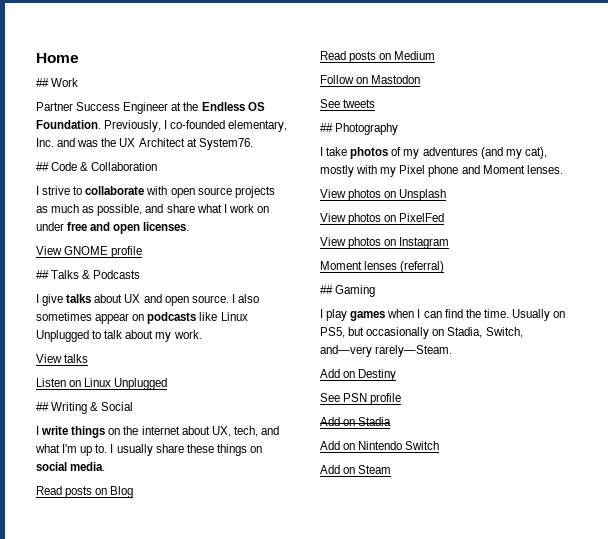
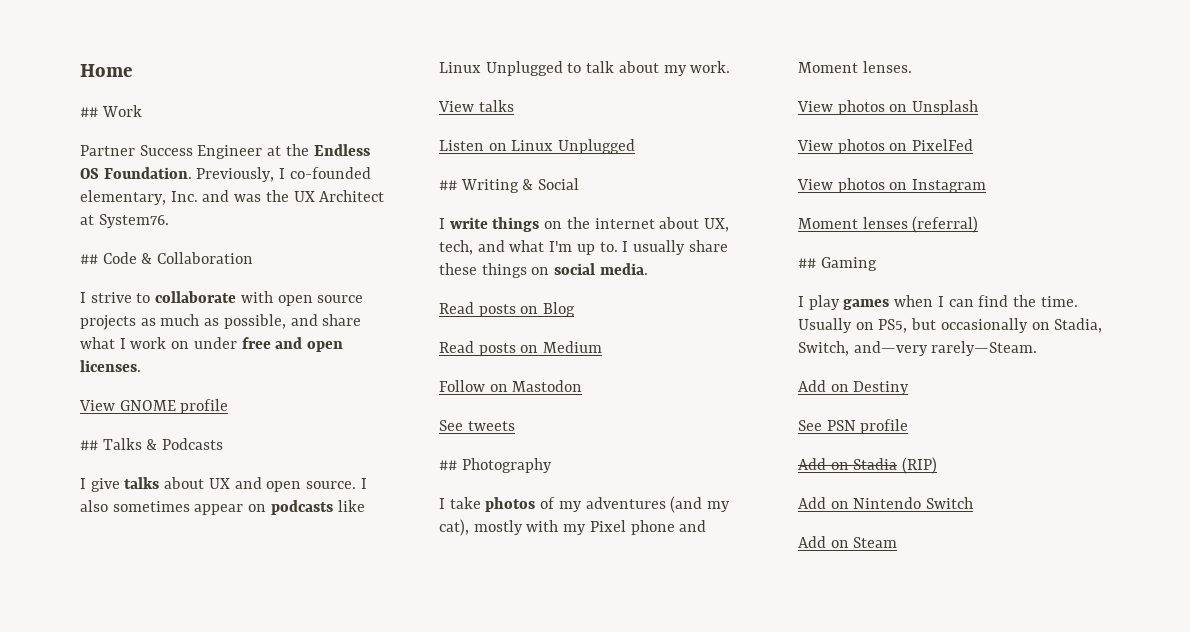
- Add on Stadia
+ Add on Stadia (RIP)

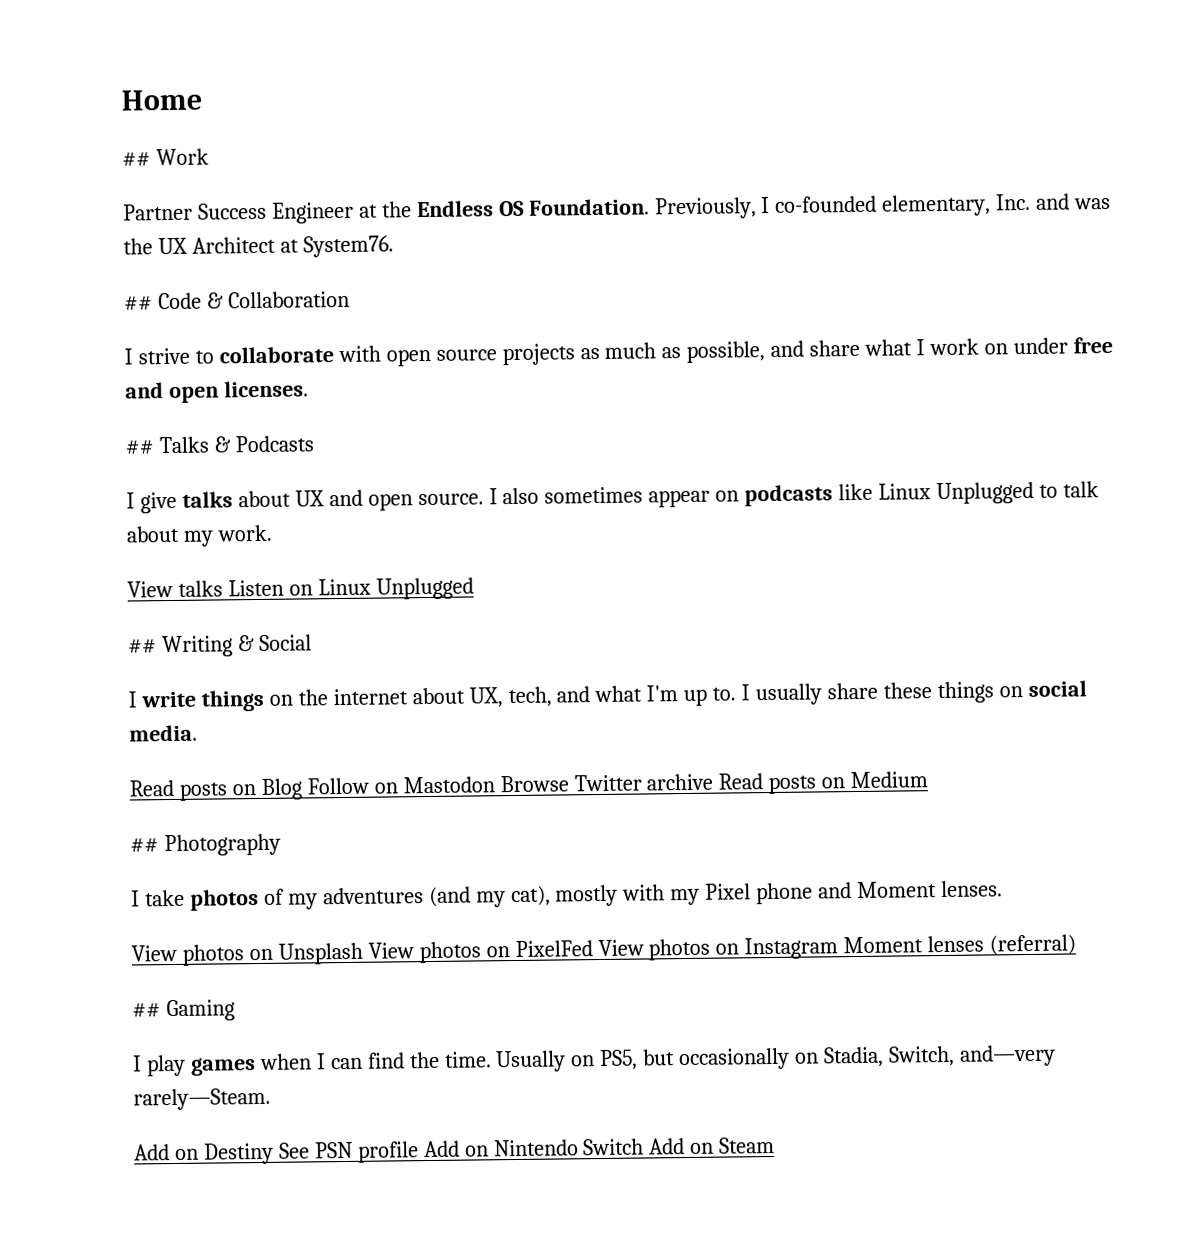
- View GNOME profile
- View talks
- Listen on Linux Unplugged
+ View talks Listen on Linux Unplugged
- Read posts on Blog
- Read posts on Medium
+ Read posts on Blog Follow on Mastodon Browse Twitter archive Read posts on Medium
- Follow on Mastodon
- See tweets
- View photos on Unsplash
- View photos on PixelFed
- View photos on Instagram
- Moment lenses (referral)
+ View photos on Unsplash View photos on PixelFed View photos on Instagram Moment lenses (referral)
- Add on Destiny
- See PSN profile
- Add on Stadia (RIP)
- Add on Nintendo Switch
- Add on Steam
+ Add on Destiny See PSN profile Add on Nintendo Switch Add on Steam

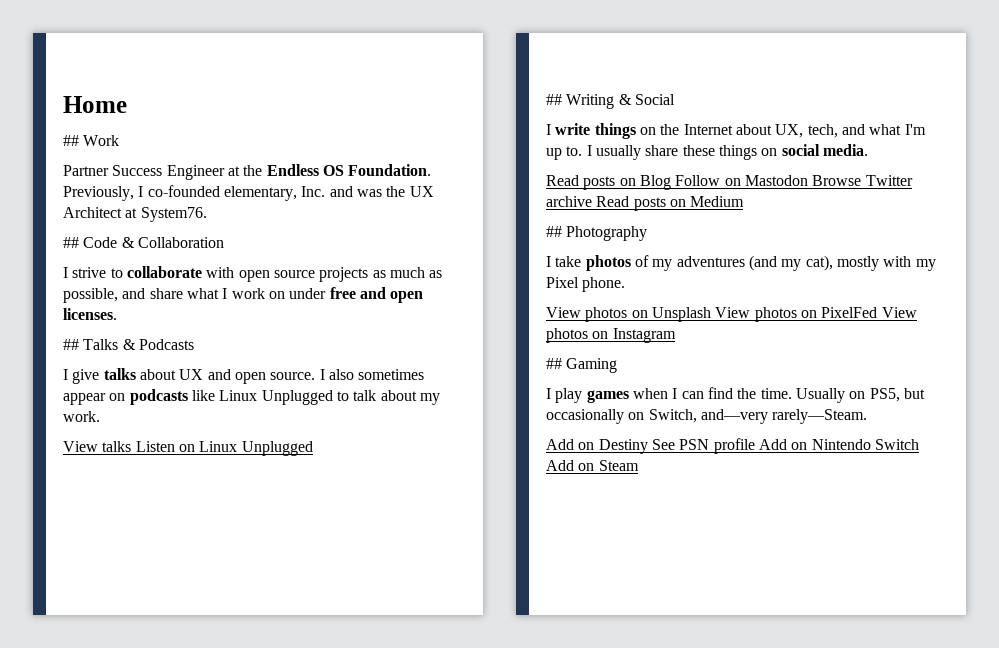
- I write things on the internet about UX, tech, and what I'm up to.
+ I write things on the Internet about UX, tech, and what I'm up to.
- I take photos of my adventures (and my cat), mostly with my Pixel phone and Moment lenses.
+ I take photos of my adventures (and my cat), mostly with my Pixel phone.
- View photos on Unsplash View photos on PixelFed View photos on Instagram Moment lenses (referral)
+ View photos on Unsplash View photos on PixelFed View photos on Instagram
- Usually on PS5, but occasionally on Stadia, Switch, and—very rarely—Steam.
+ Usually on PS5, but occasionally on Switch, and—very rarely—Steam.

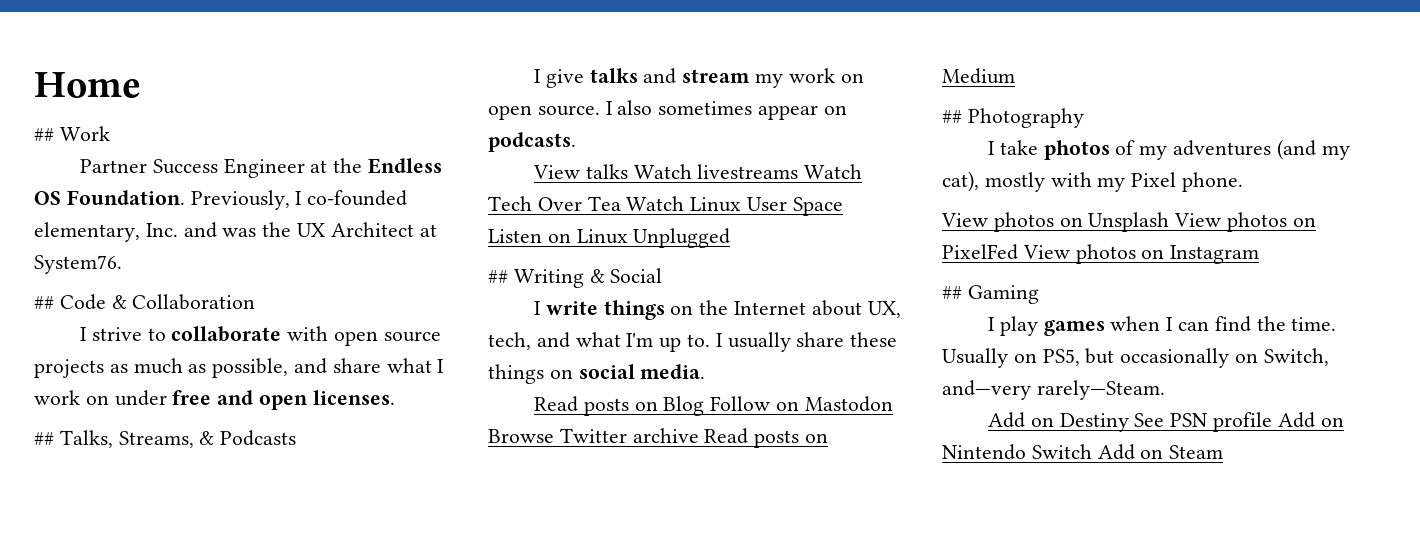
- ## Talks & Podcasts
+ ## Talks, Streams, & Podcasts
- I give talks about UX and open source.
+ I give talks and stream my work on open source.
- I also sometimes appear on podcasts like Linux Unplugged to talk about my work.
- View talks Listen on Linux Unplugged
+ I also sometimes appear on podcasts.
+ View talks Watch livestreams Watch Tech Over Tea Watch Linux User Space Listen on Linux Unplugged

